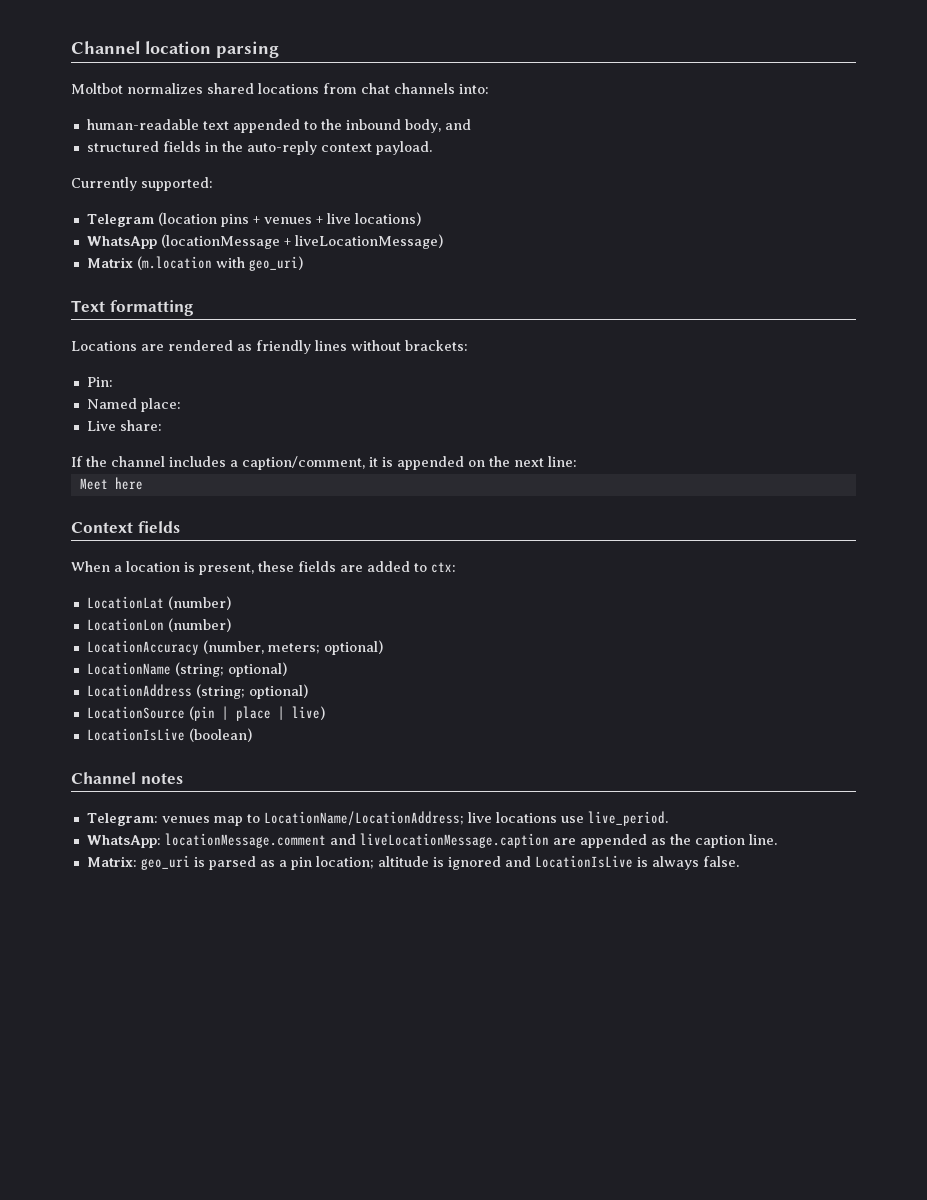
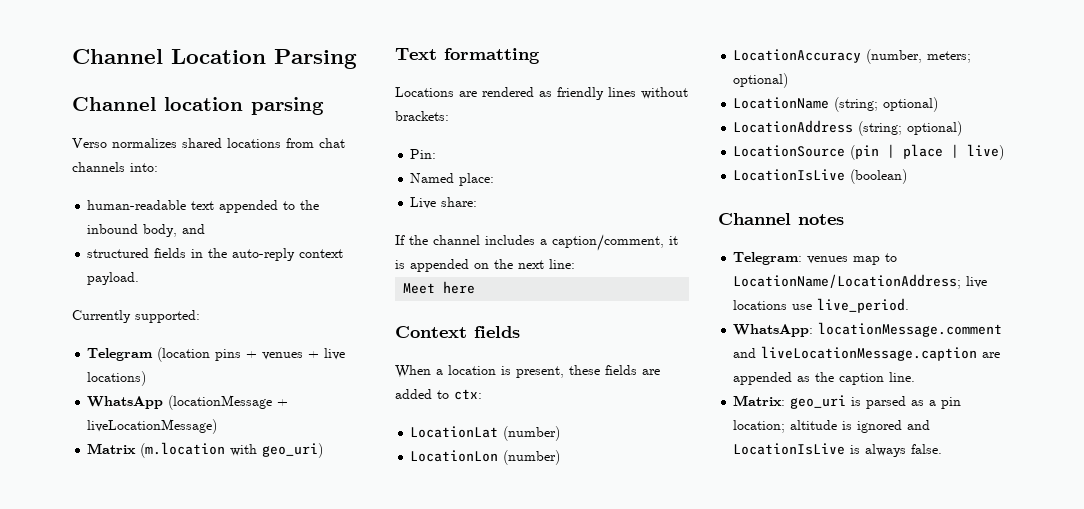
+ Channel Location Parsing
- Moltbot normalizes shared locations from chat channels into:
+ Verso normalizes shared locations from chat channels into:

